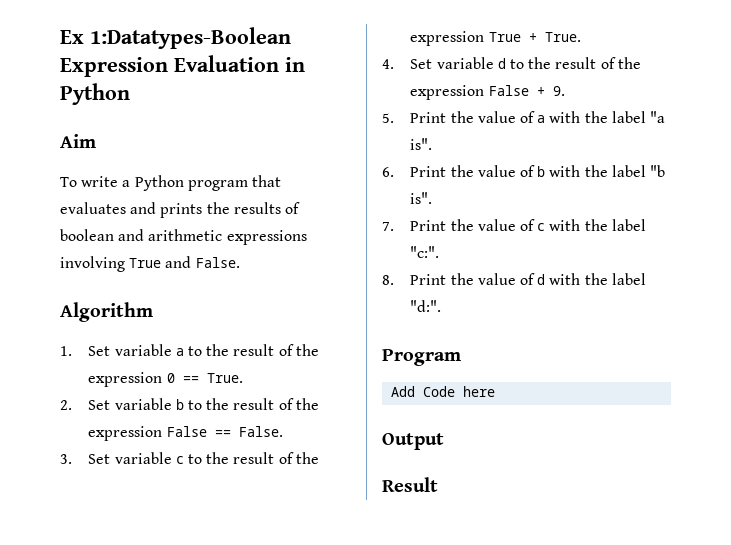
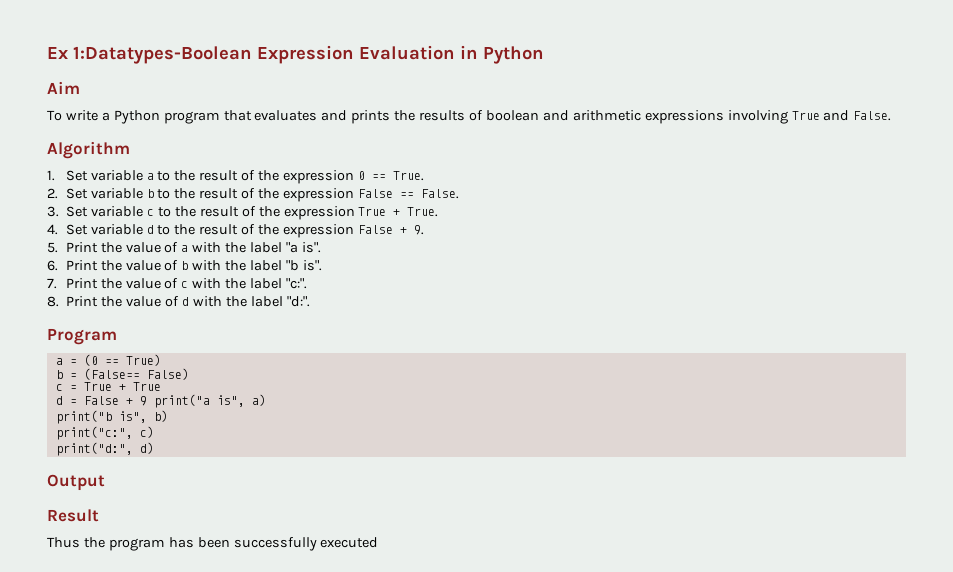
- Add Code here
+ a = (0 == True)
+ b = (False== False)
+ c = True + True
+ d = False + 9 print("a is", a)
+ print("b is", b)
+ print("c:", c)
+ print("d:", d)
  Output
  Result
+ Thus the program has been successfully executed

